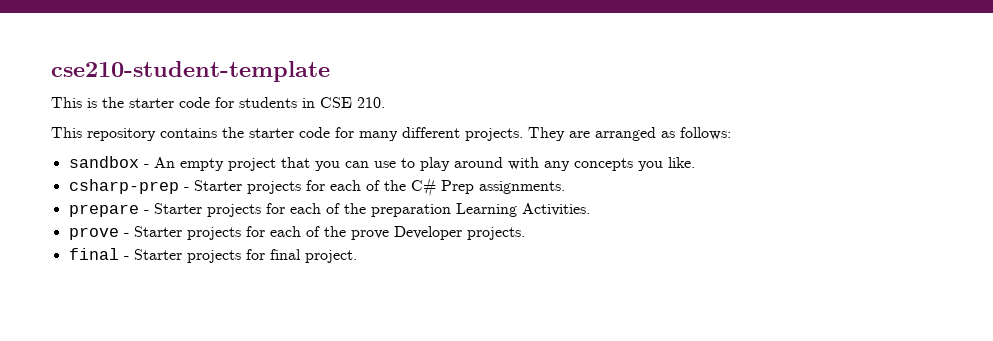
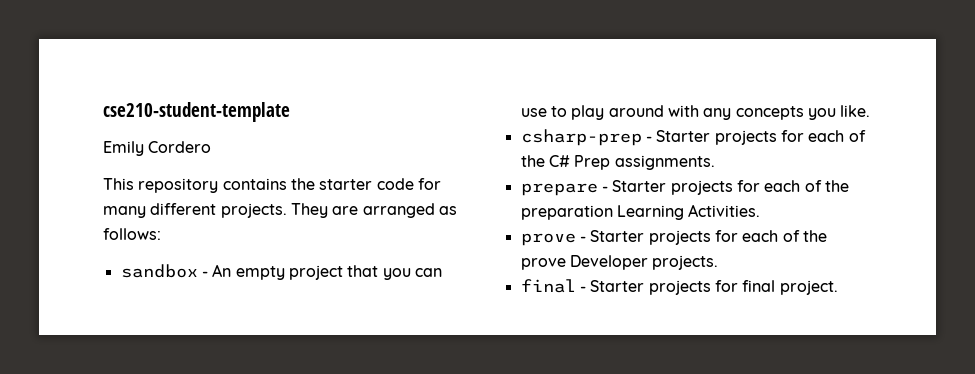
- This is the starter code for students in CSE 210.
+ Emily Cordero

